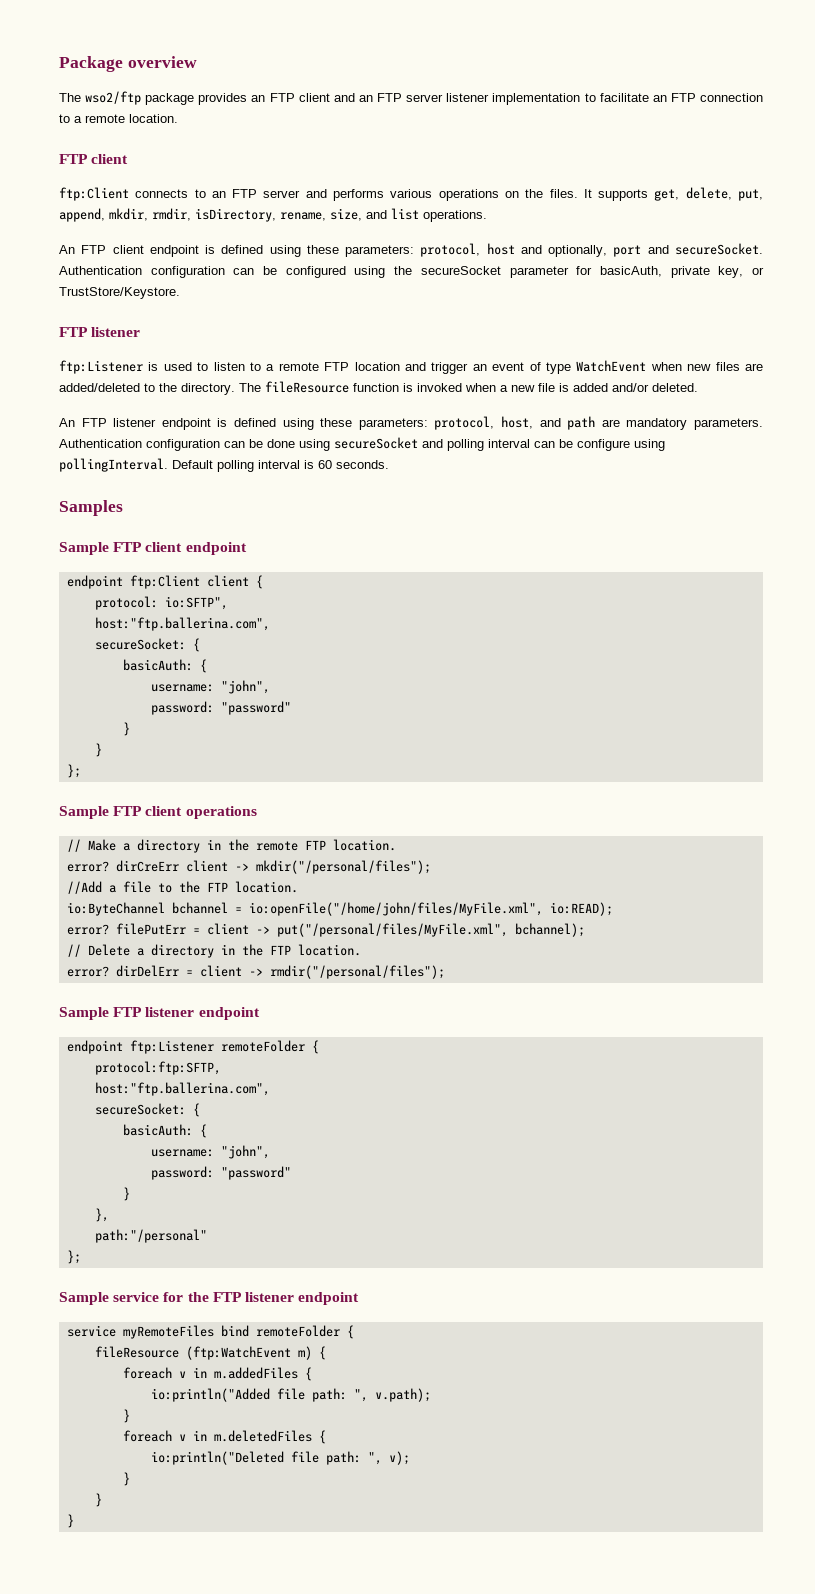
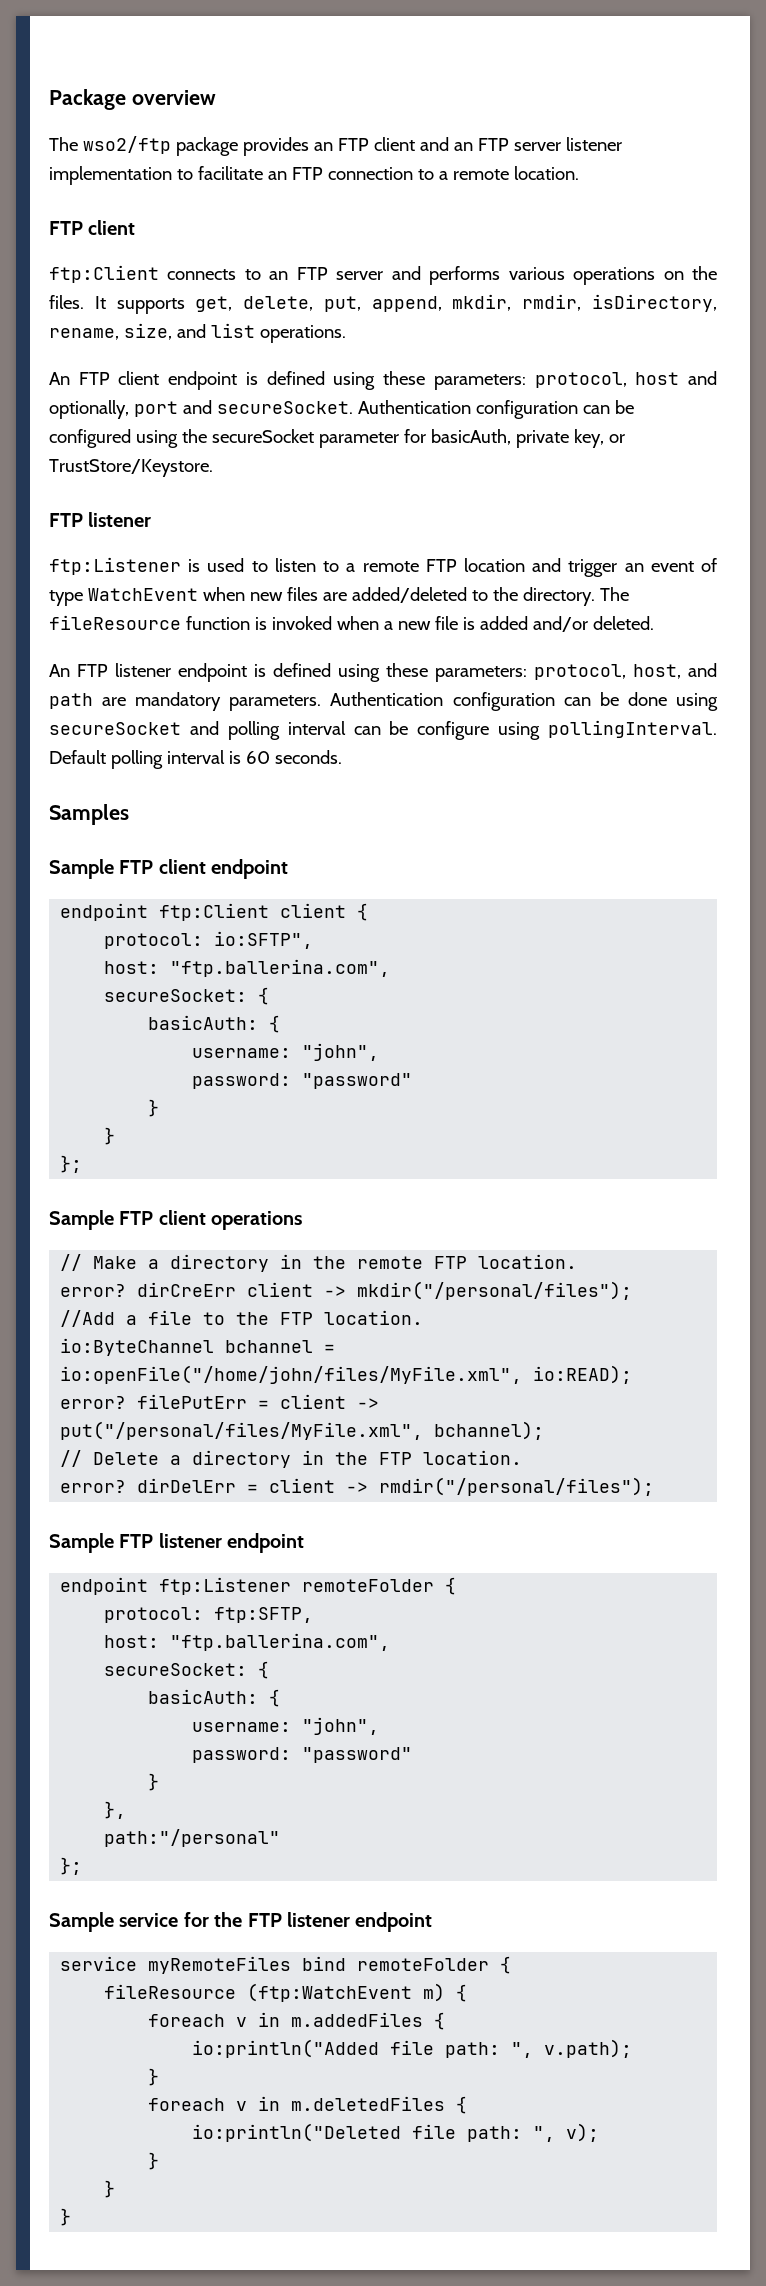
  protocol: io:SFTP",
- host:"ftp.ballerina.com",
+ host: "ftp.ballerina.com",
- protocol:ftp:SFTP,
- host:"ftp.ballerina.com",
+ protocol: ftp:SFTP,
+ host: "ftp.ballerina.com",

